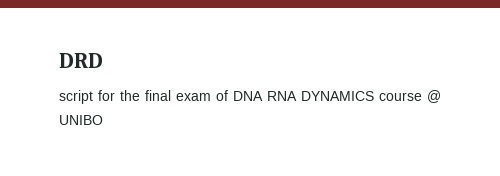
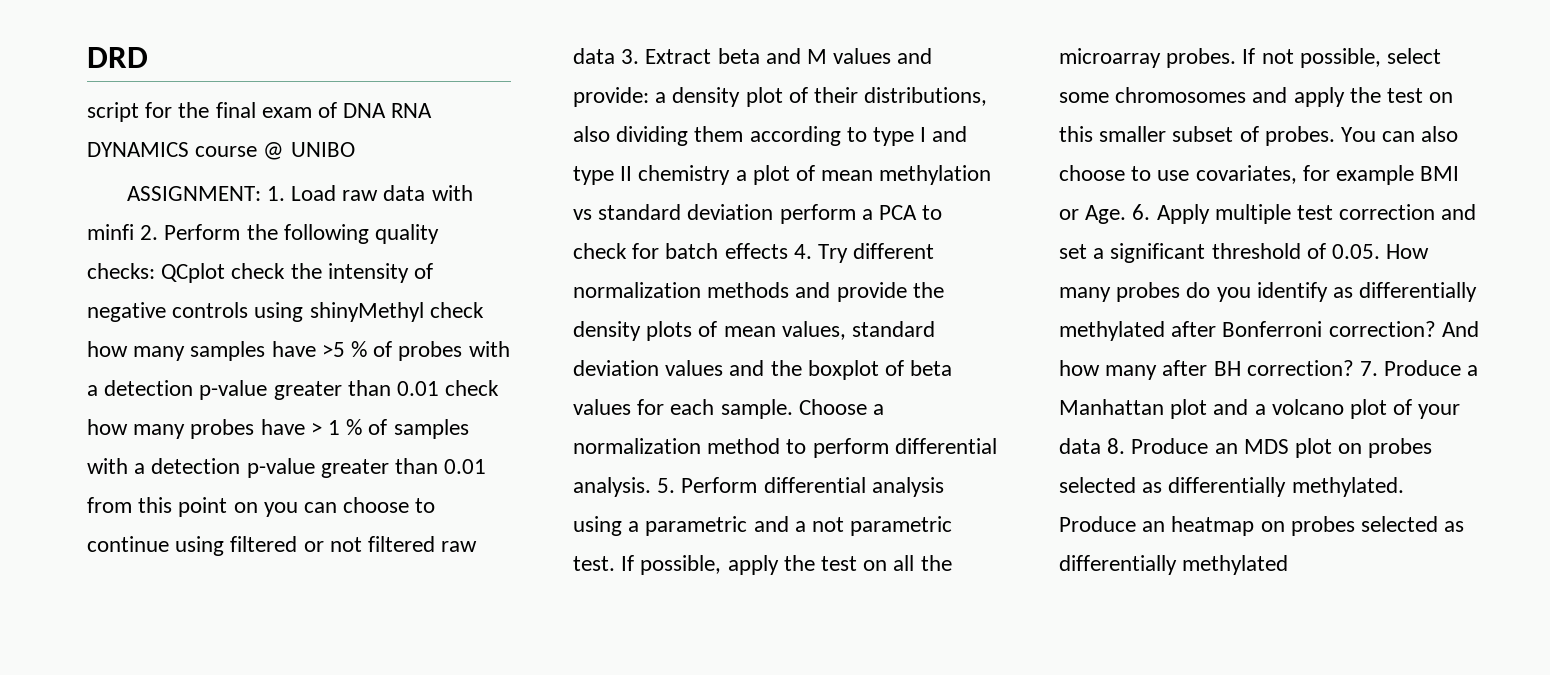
+ ASSIGNMENT: 1. Load raw data with minfi 2. Perform the following quality checks: QCplot check the intensity of negative controls using shinyMethyl check how many samples have >5 % of probes with a detection p-value greater than 0.01 check how many probes have > 1 % of samples with a detection p-value greater than 0.01 from this point on you can choose to continue using filtered or not filtered raw data 3. Extract beta and M values and provide: a density plot of their distributions, also dividing them according to type I and type II chemistry a plot of mean methylation vs standard deviation perform a PCA to check for batch effects 4. Try different normalization methods and provide the density plots of mean values, standard deviation values and the boxplot of beta values for each sample. Choose a normalization method to perform differential analysis. 5. Perform differential analysis using a parametric and a not parametric test. If possible, apply the test on all the microarray probes. If not possible, select some chromosomes and apply the test on this smaller subset of probes. You can also choose to use covariates, for example BMI or Age. 6. Apply multiple test correction and set a significant threshold of 0.05. How many probes do you identify as differentially methylated after Bonferroni correction? And how many after BH correction? 7. Produce a Manhattan plot and a volcano plot of your data 8. Produce an MDS plot on probes selected as differentially methylated. Produce an heatmap on probes selected as differentially methylated

